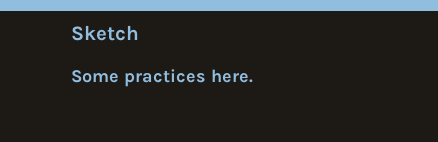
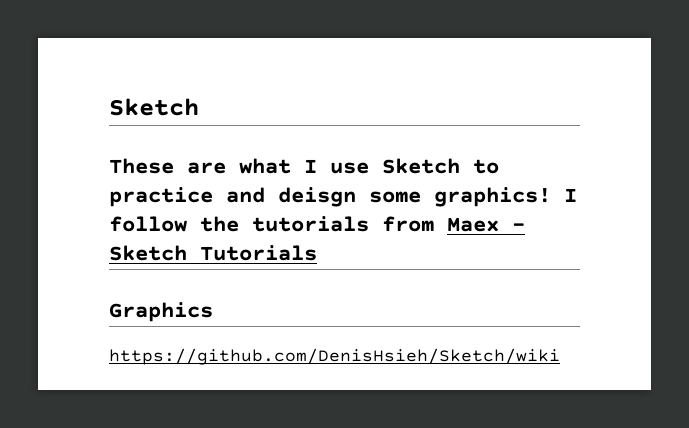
- Some practices here.
+ These are what I use Sketch to practice and deisgn some graphics! I follow the tutorials from Maex - Sketch Tutorials
+ Graphics
+ https://github.com/DenisHsieh/Sketch/wiki

